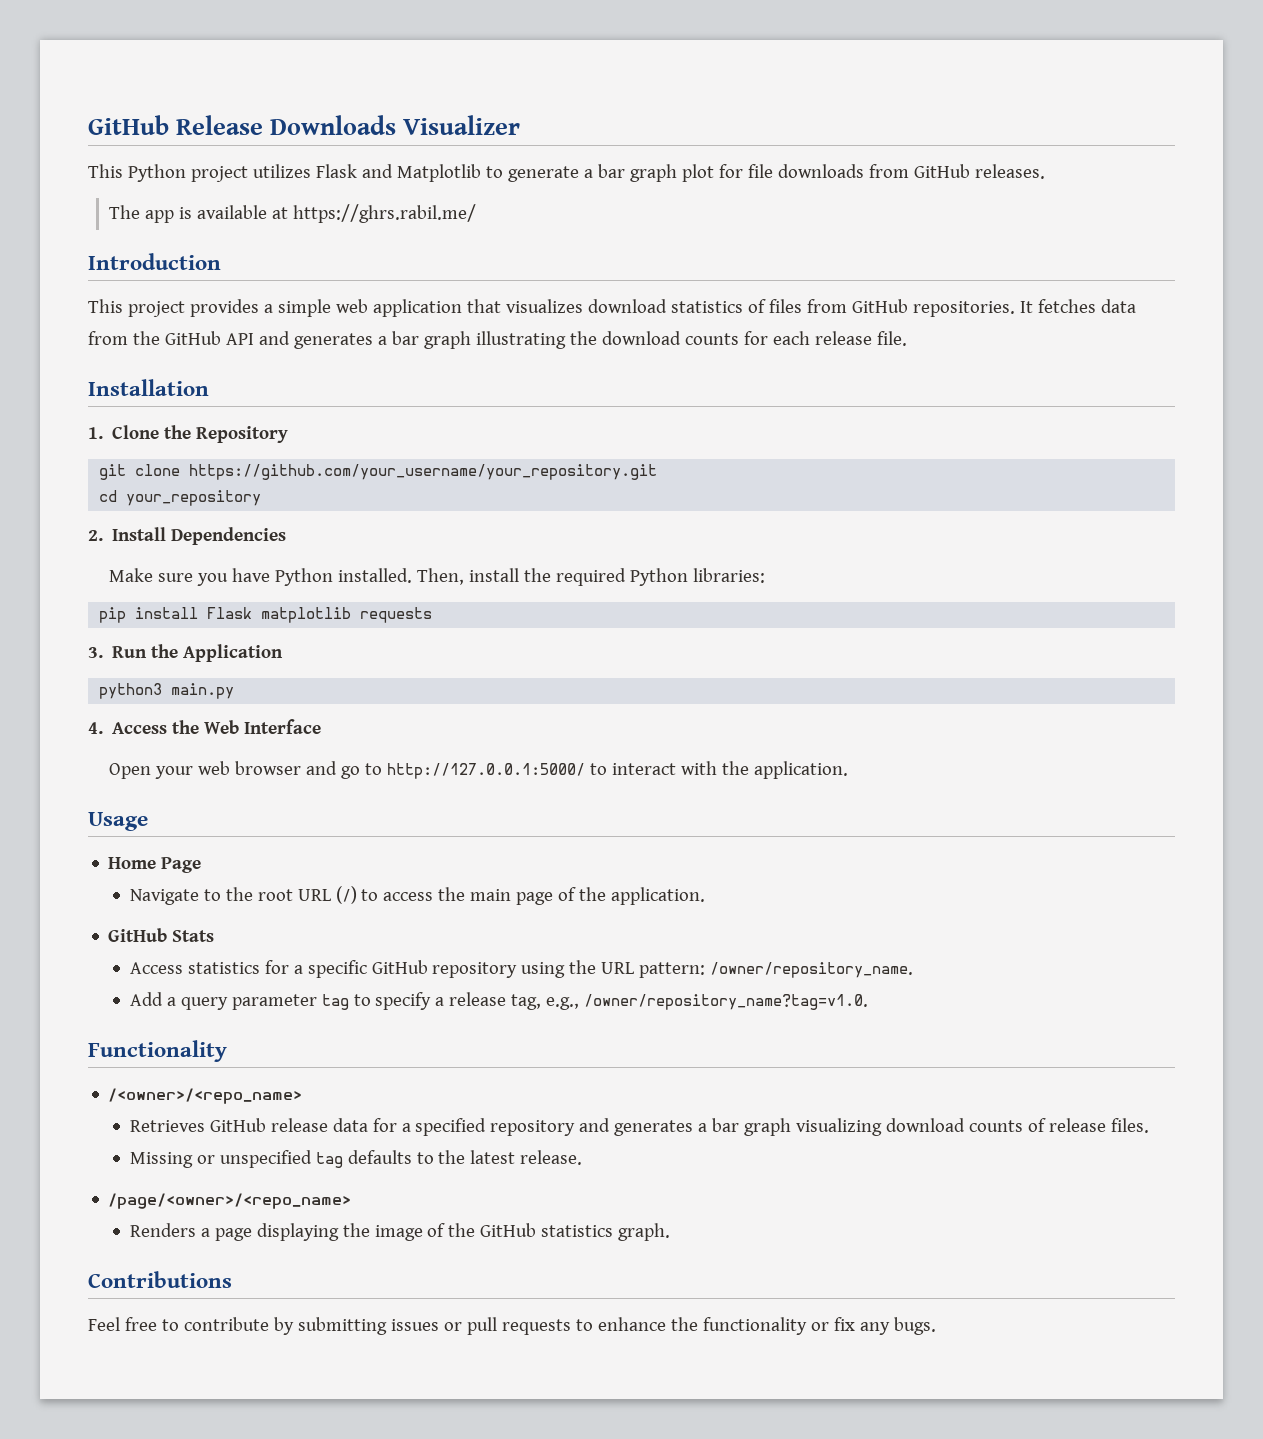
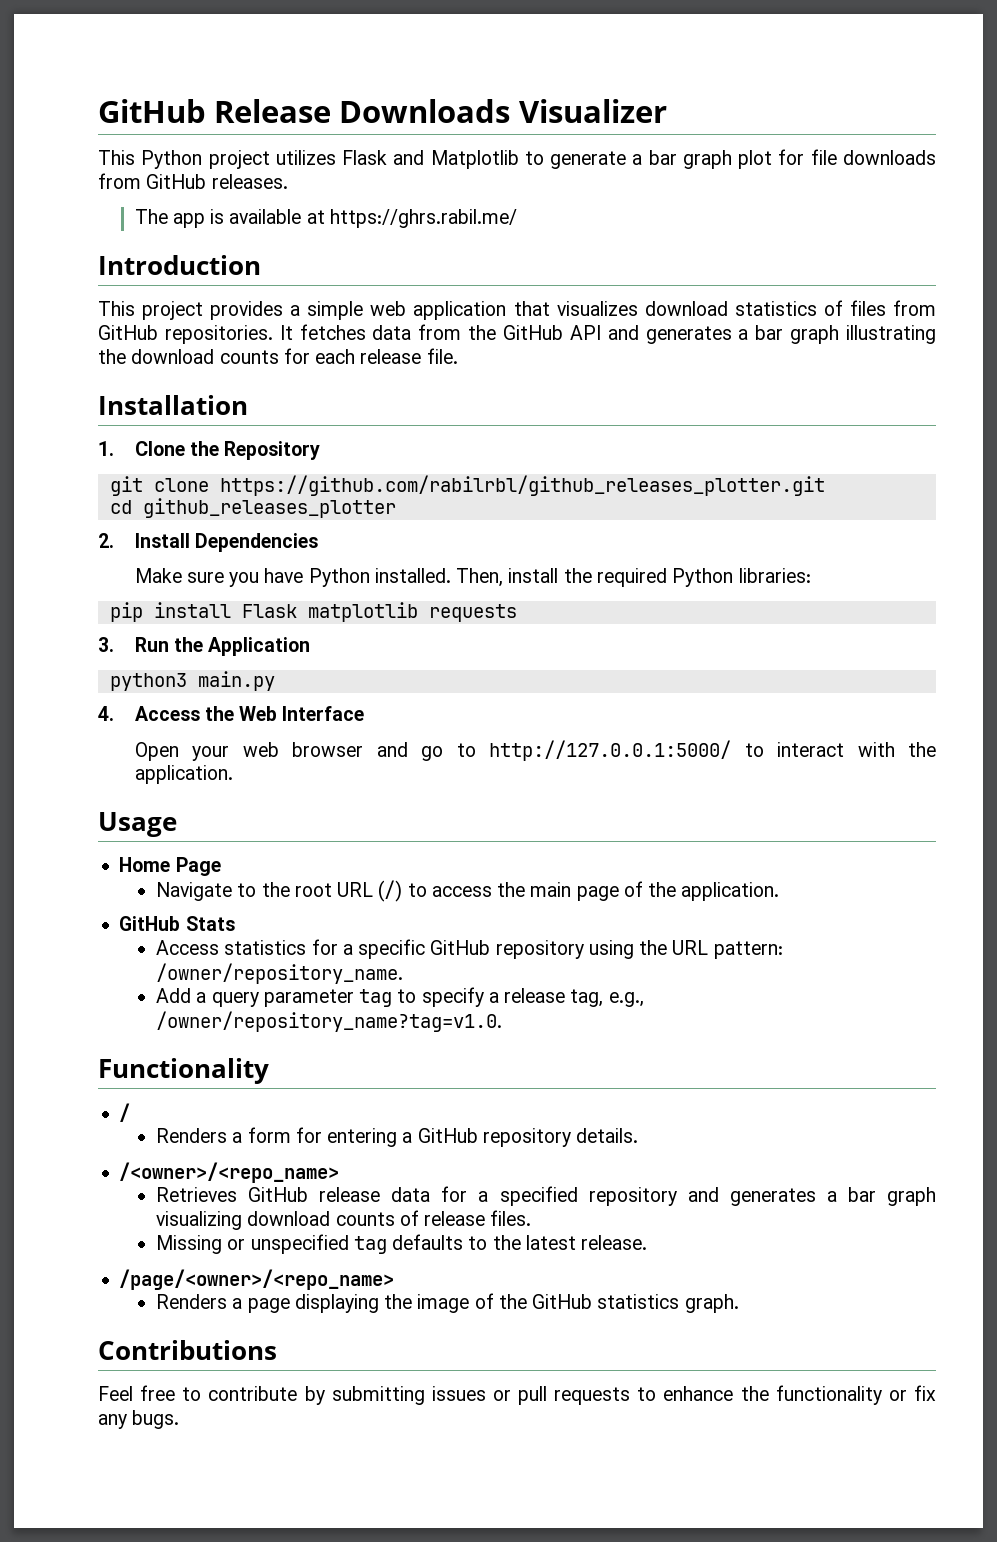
- git clone https://github.com/your_username/your_repository.git
+ git clone https://github.com/rabilrbl/github_releases_plotter.git
- cd your_repository
+ cd github_releases_plotter
+ /
+ Renders a form for entering a GitHub repository details.

